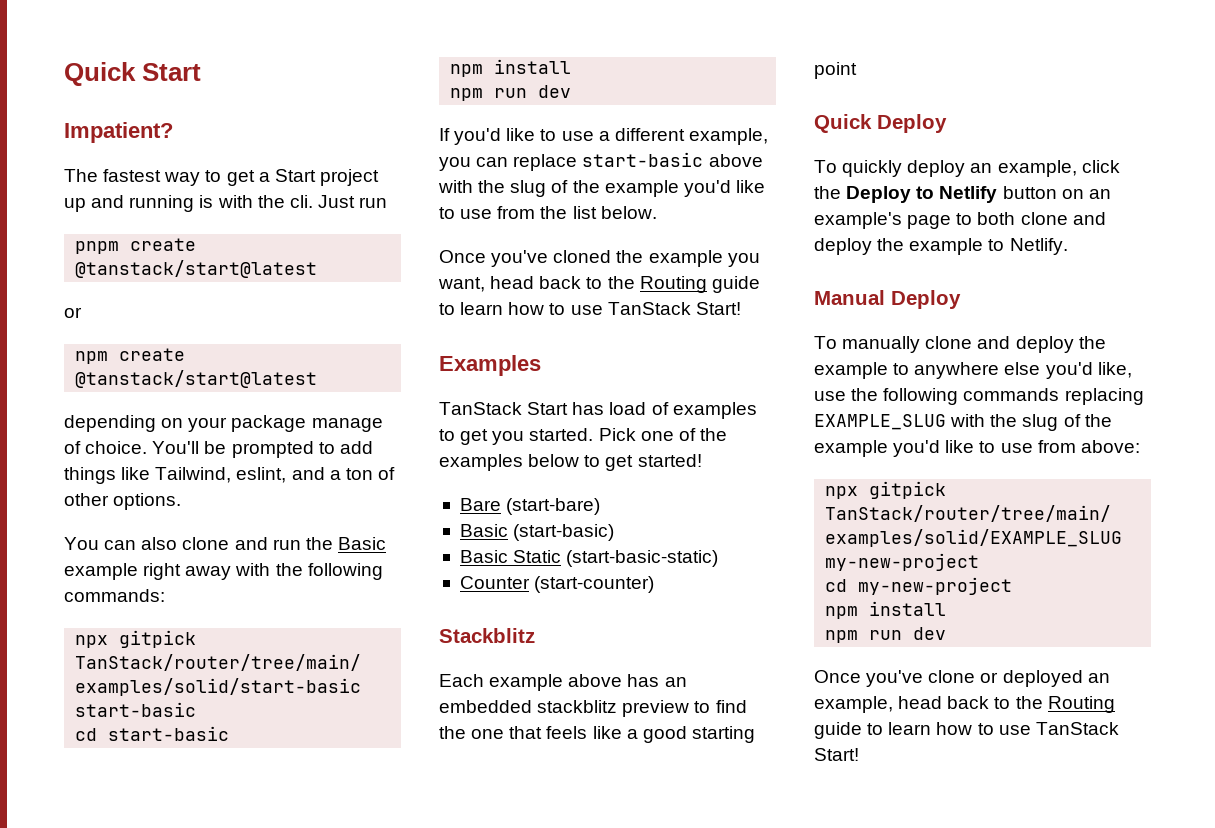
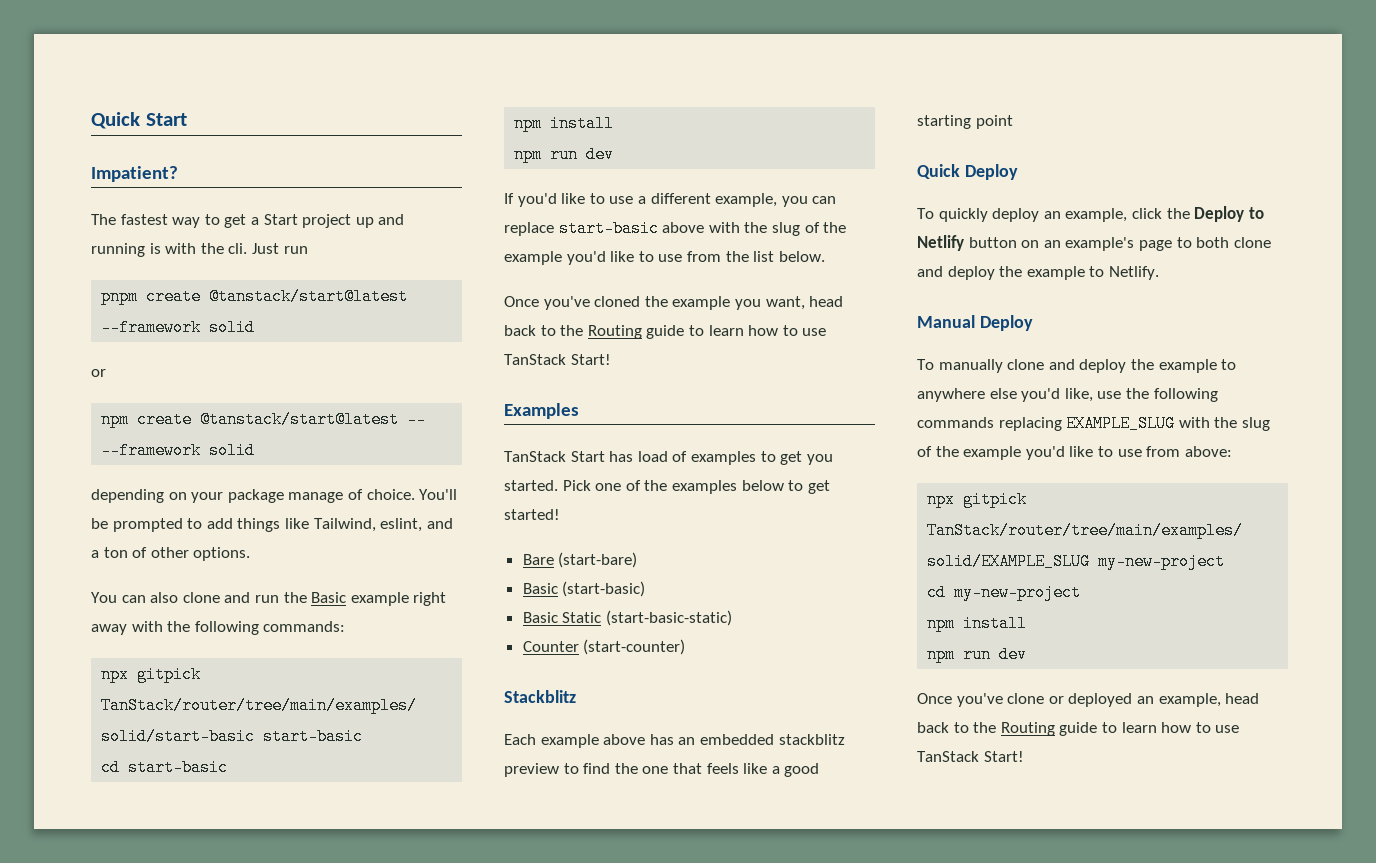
- pnpm create @tanstack/start@latest
+ pnpm create @tanstack/start@latest --framework solid
- npm create @tanstack/start@latest
+ npm create @tanstack/start@latest -- --framework solid

